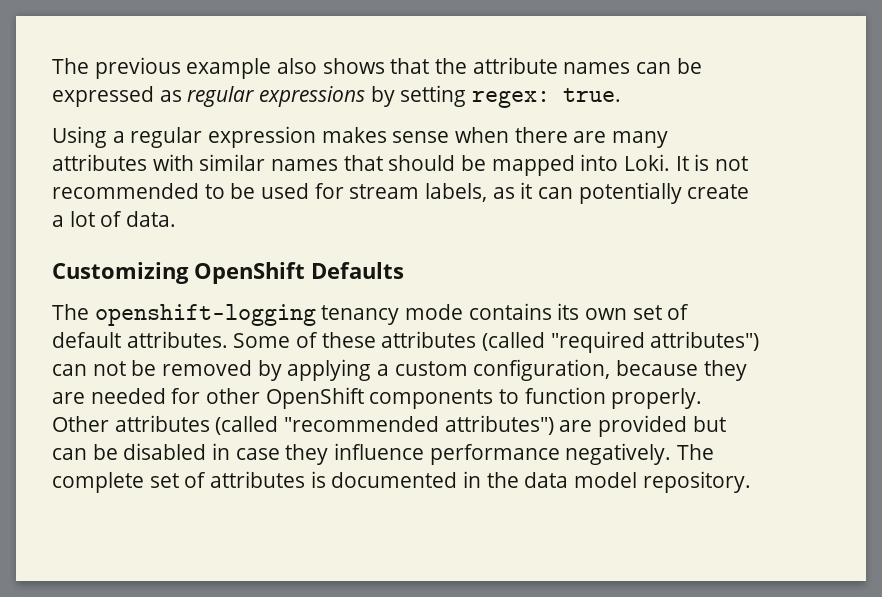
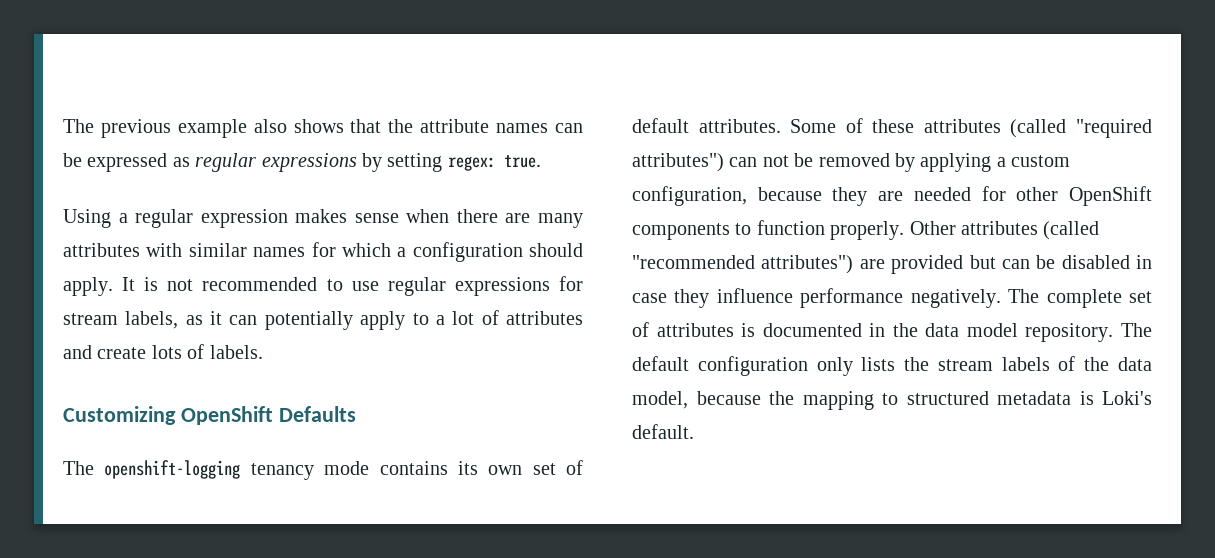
- Using a regular expression makes sense when there are many attributes with similar names that should be mapped into Loki.
+ Using a regular expression makes sense when there are many attributes with similar names for which a configuration should apply.
- It is not recommended to be used for stream labels, as it can potentially create a lot of data.
+ It is not recommended to use regular expressions for stream labels, as it can potentially apply to a lot of attributes and create lots of labels.
+ The default configuration only lists the stream labels of the data model, because the mapping to structured metadata is Loki's default.

